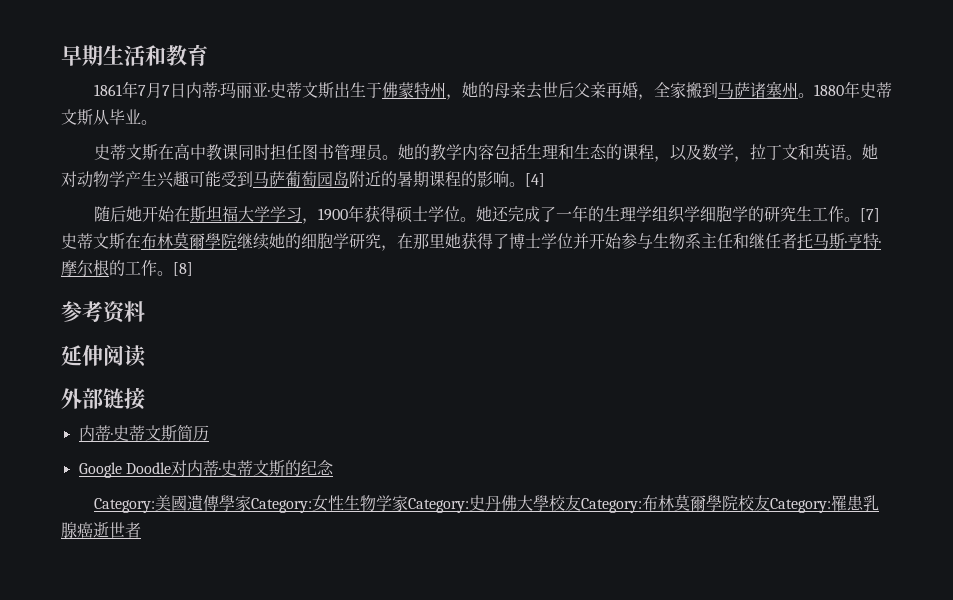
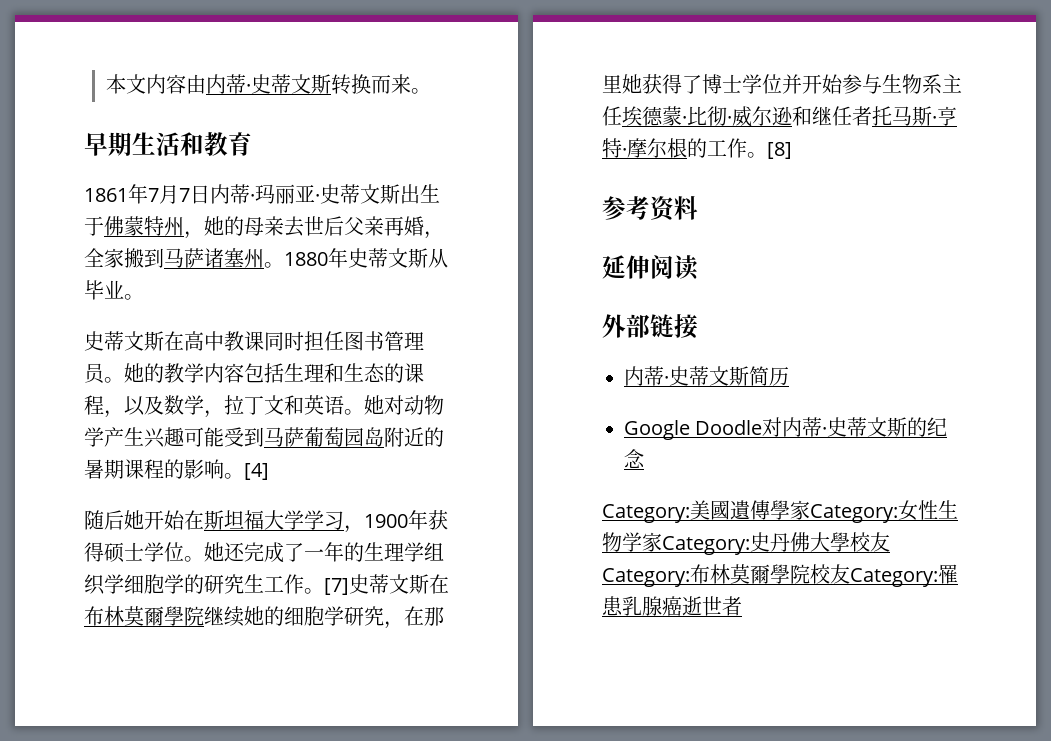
+ 本文内容由内蒂·史蒂文斯转换而来。
- [7]史蒂文斯在布林莫爾學院继续她的细胞学研究，在那里她获得了博士学位并开始参与生物系主任和继任者托马斯·亨特·摩尔根的工作。
+ [7]史蒂文斯在布林莫爾學院继续她的细胞学研究，在那里她获得了博士学位并开始参与生物系主任埃德蒙·比彻·威尔逊和继任者托马斯·亨特·摩尔根的工作。

